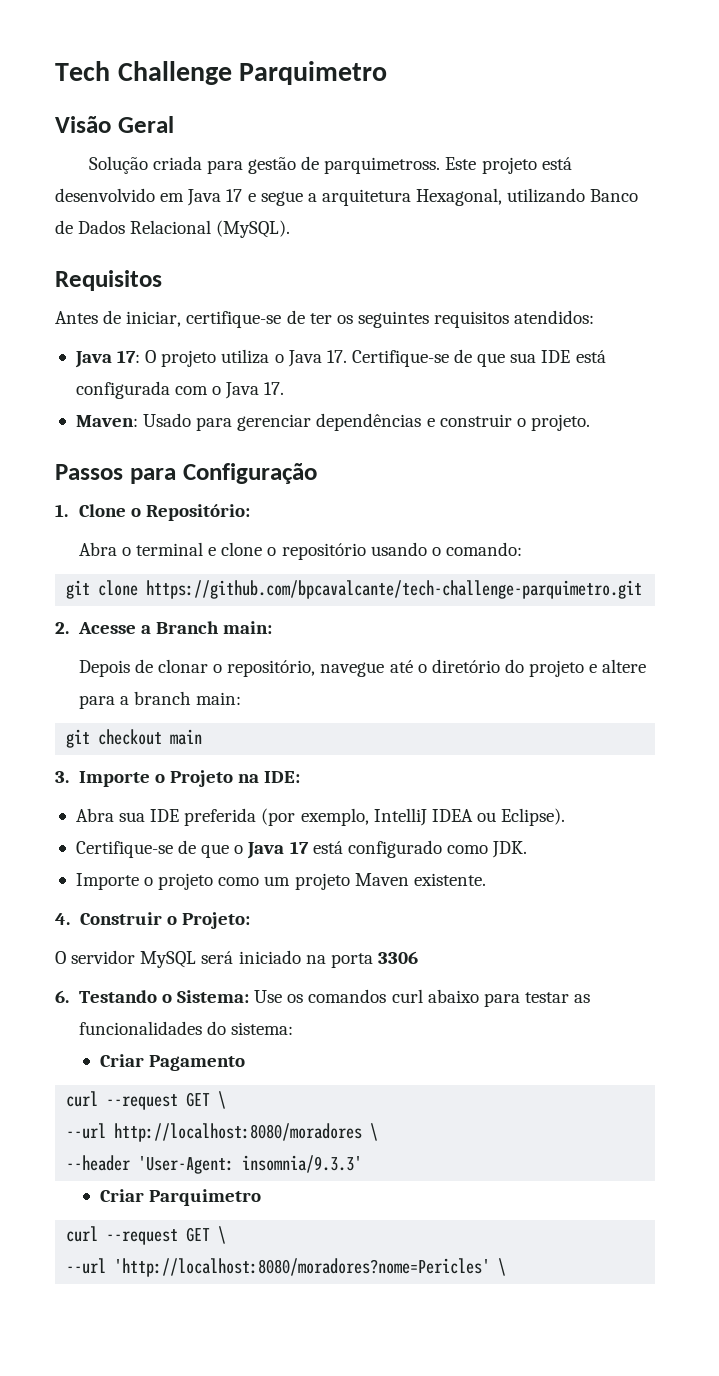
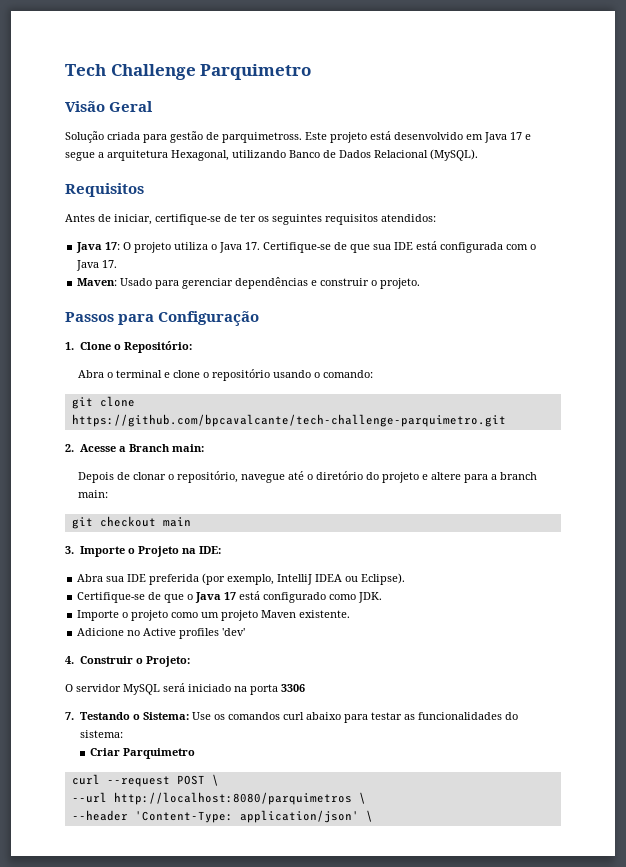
+ Adicione no Active profiles 'dev'
- 6. Testando o Sistema: Use os comandos curl abaixo para testar as funcionalidades do sistema:
+ 7. Testando o Sistema: Use os comandos curl abaixo para testar as funcionalidades do sistema:
- Criar Pagamento
- curl --request GET \
- --url http://localhost:8080/moradores \
- --header 'User-Agent: insomnia/9.3.3'
  Criar Parquimetro
- curl --request GET \
- --url 'http://localhost:8080/moradores?nome=Pericles' \
+ curl --request POST \
+ --url http://localhost:8080/parquimetros \
+ --header 'Content-Type: application/json' \

